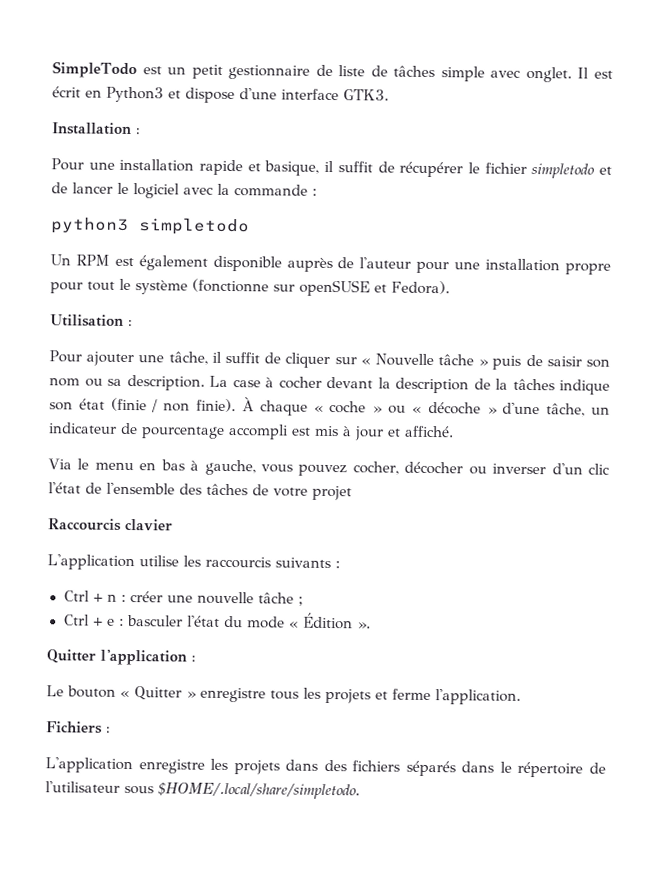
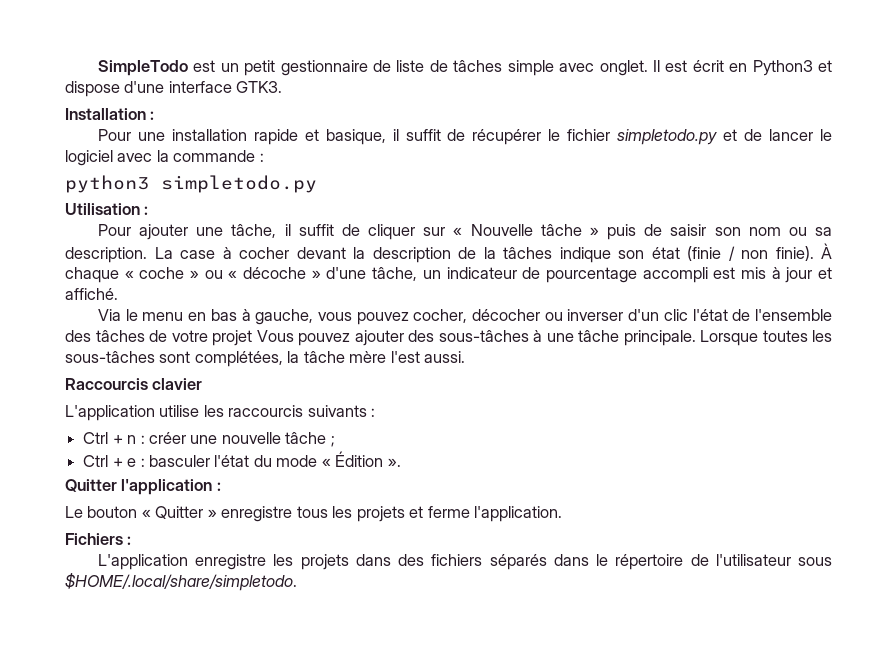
- Pour une installation rapide et basique, il suffit de récupérer le fichier simpletodo et de lancer le logiciel avec la commande :
+ Pour une installation rapide et basique, il suffit de récupérer le fichier simpletodo.py et de lancer le logiciel avec la commande :
- python3 simpletodo
- Un RPM est également disponible auprès de l'auteur pour une installation propre pour tout le système (fonctionne sur openSUSE et Fedora).
+ python3 simpletodo.py
- Via le menu en bas à gauche, vous pouvez cocher, décocher ou inverser d'un clic l'état de l'ensemble des tâches de votre projet
+ Via le menu en bas à gauche, vous pouvez cocher, décocher ou inverser d'un clic l'état de l'ensemble des tâches de votre projet Vous pouvez ajouter des sous-tâches à une tâche principale. Lorsque toutes les sous-tâches sont complétées, la tâche mère l'est aussi.

